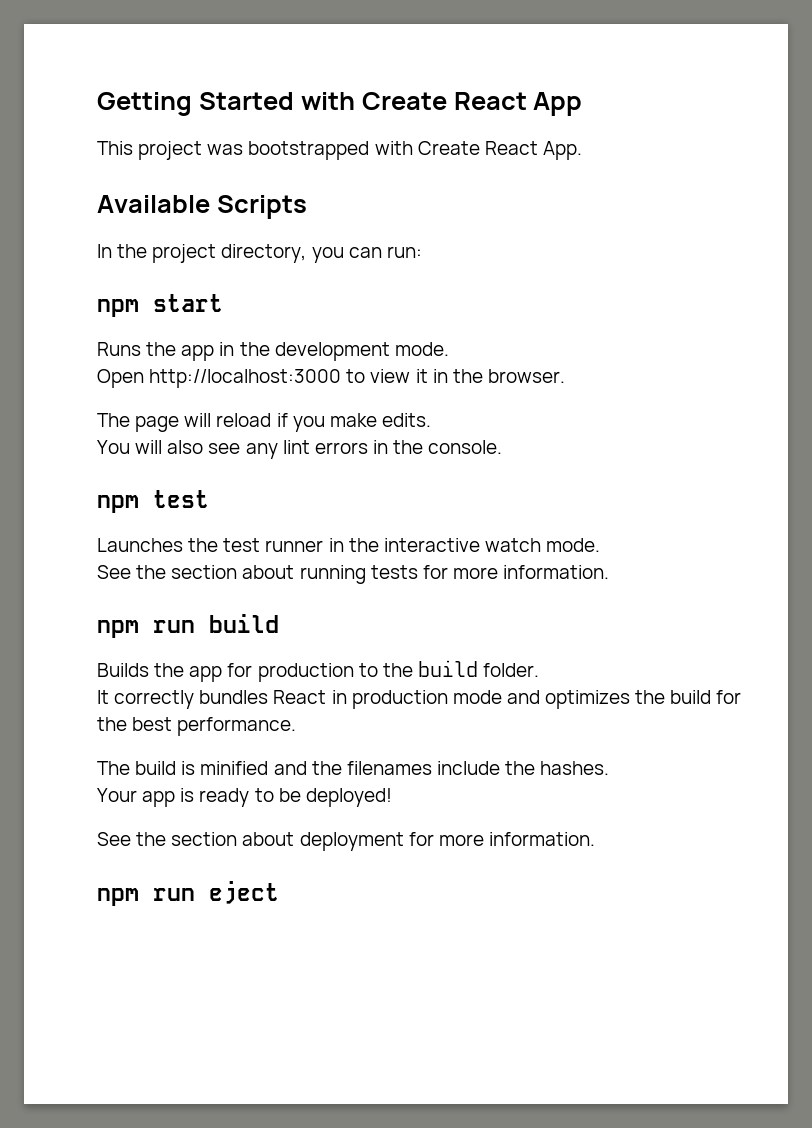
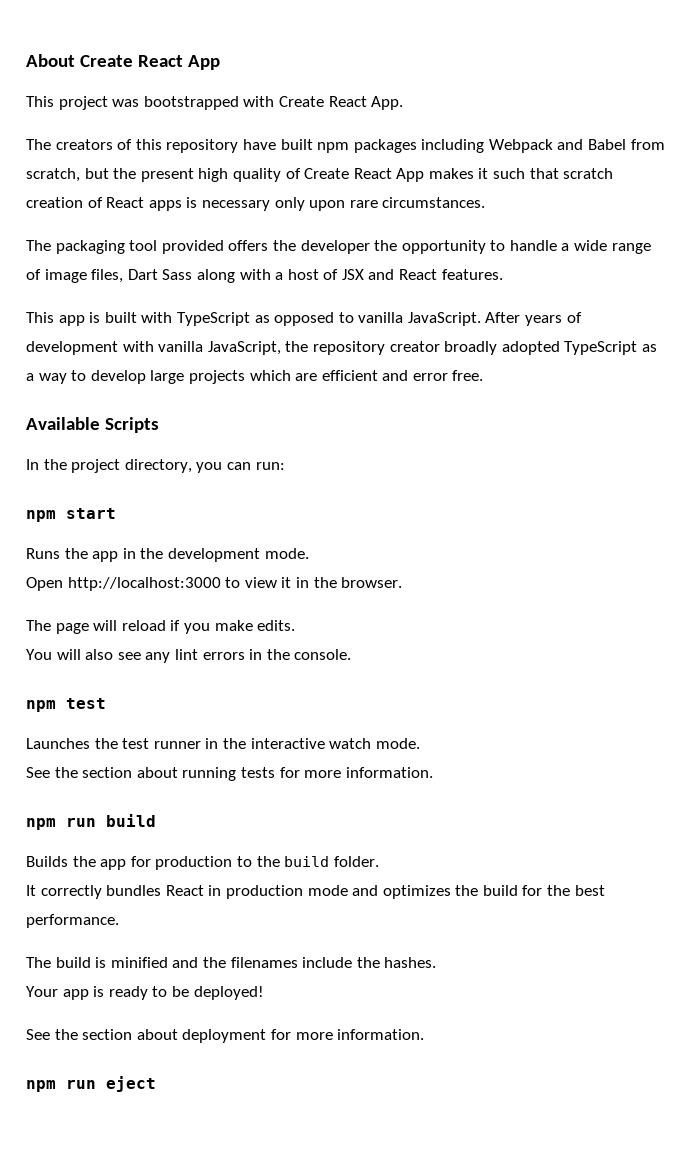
- Getting Started with Create React App
+ About Create React App
+ The creators of this repository have built npm packages including Webpack and Babel from scratch, but the present high quality of Create React App makes it such that scratch creation of React apps is necessary only upon rare circumstances.
+ The packaging tool provided offers the developer the opportunity to handle a wide range of image files, Dart Sass along with a host of JSX and React features.
+ This app is built with TypeScript as opposed to vanilla JavaScript. After years of development with vanilla JavaScript, the repository creator broadly adopted TypeScript as a way to develop large projects which are efficient and error free.

